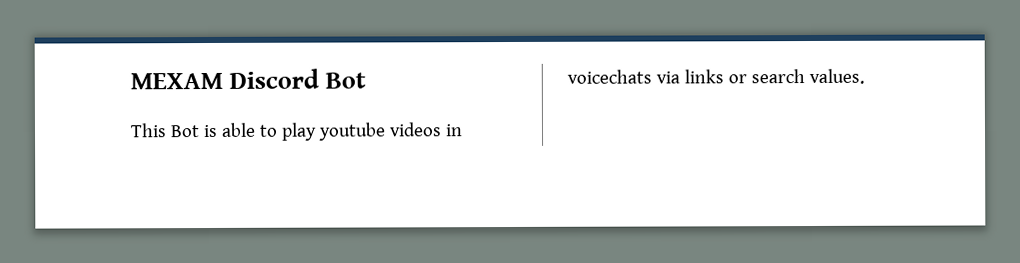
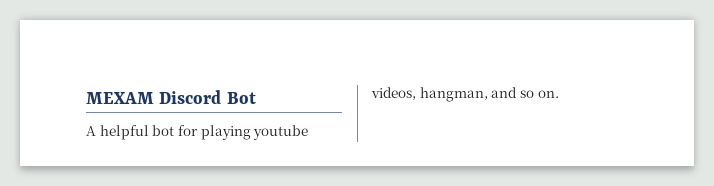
- This Bot is able to play youtube videos in voicechats via links or search values.
+ A helpful bot for playing youtube videos, hangman, and so on.

